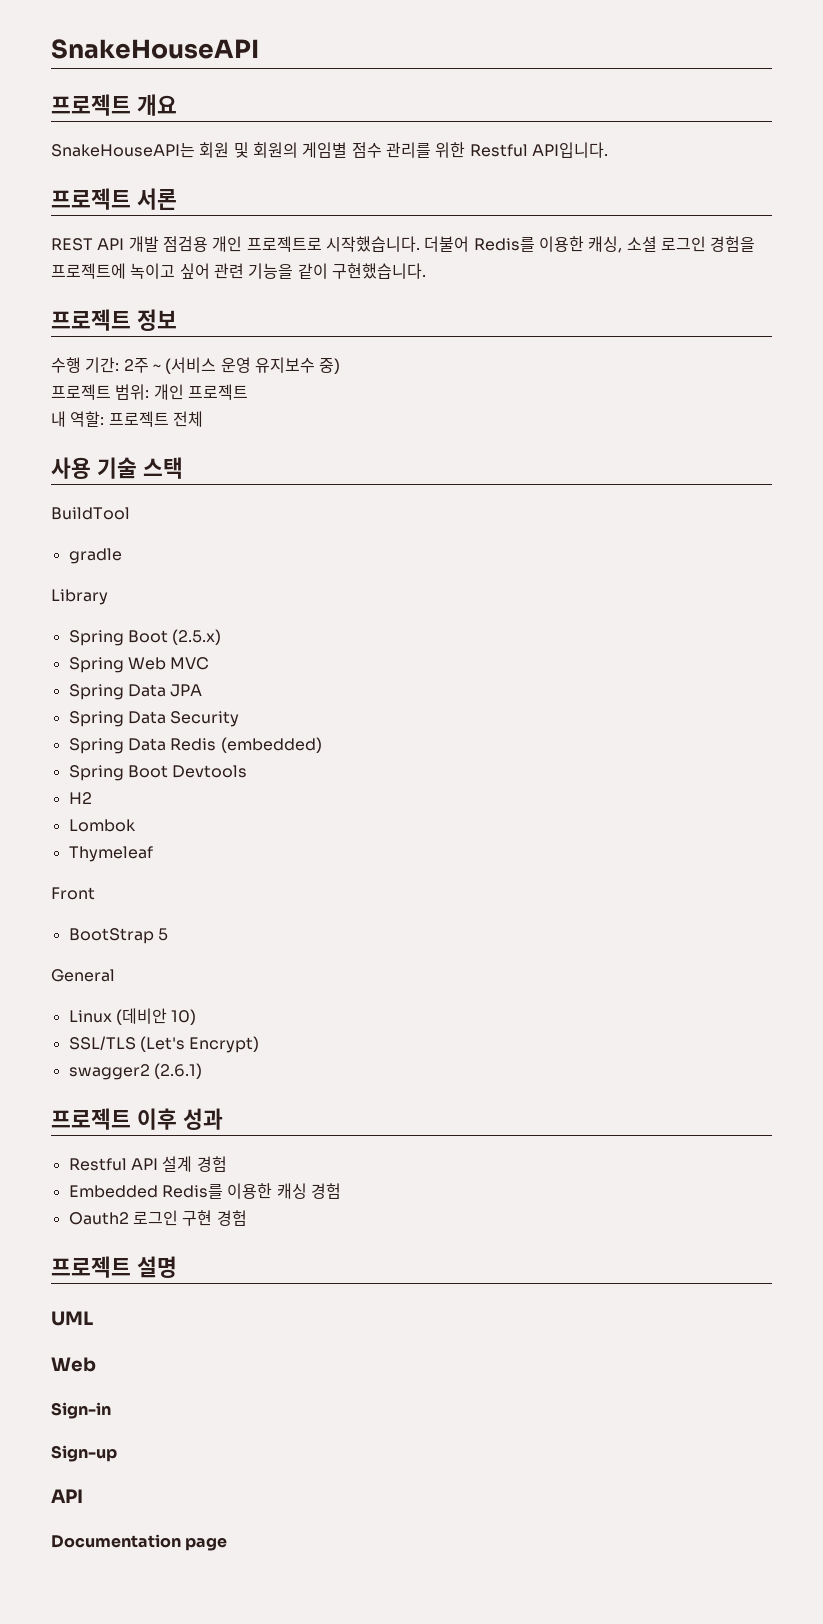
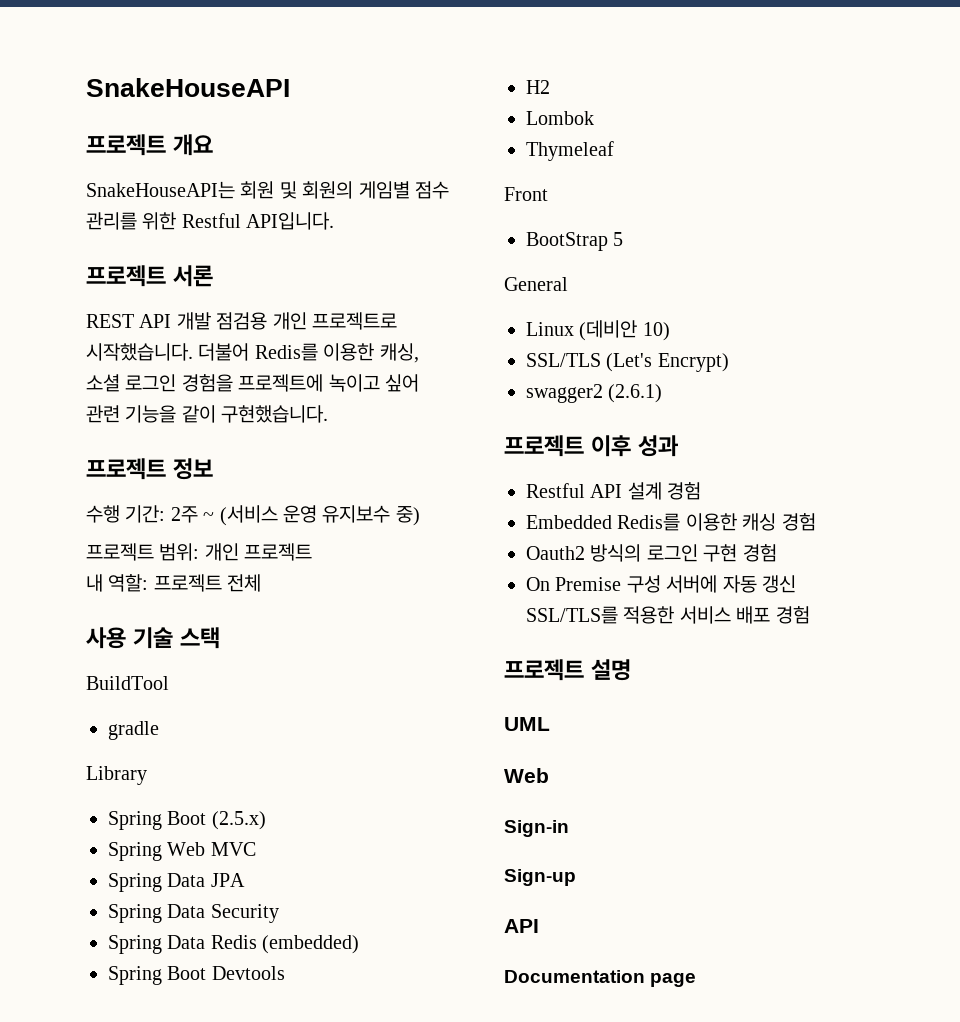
- Oauth2 로그인 구현 경험
+ Oauth2 방식의 로그인 구현 경험
+ On Premise 구성 서버에 자동 갱신 SSL/TLS를 적용한 서비스 배포 경험

